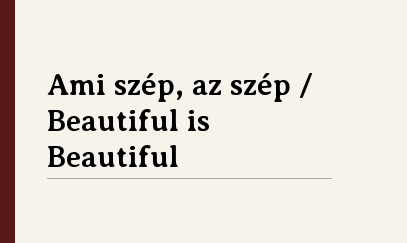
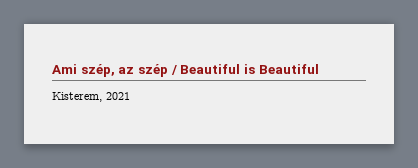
+ Kisterem, 2021

